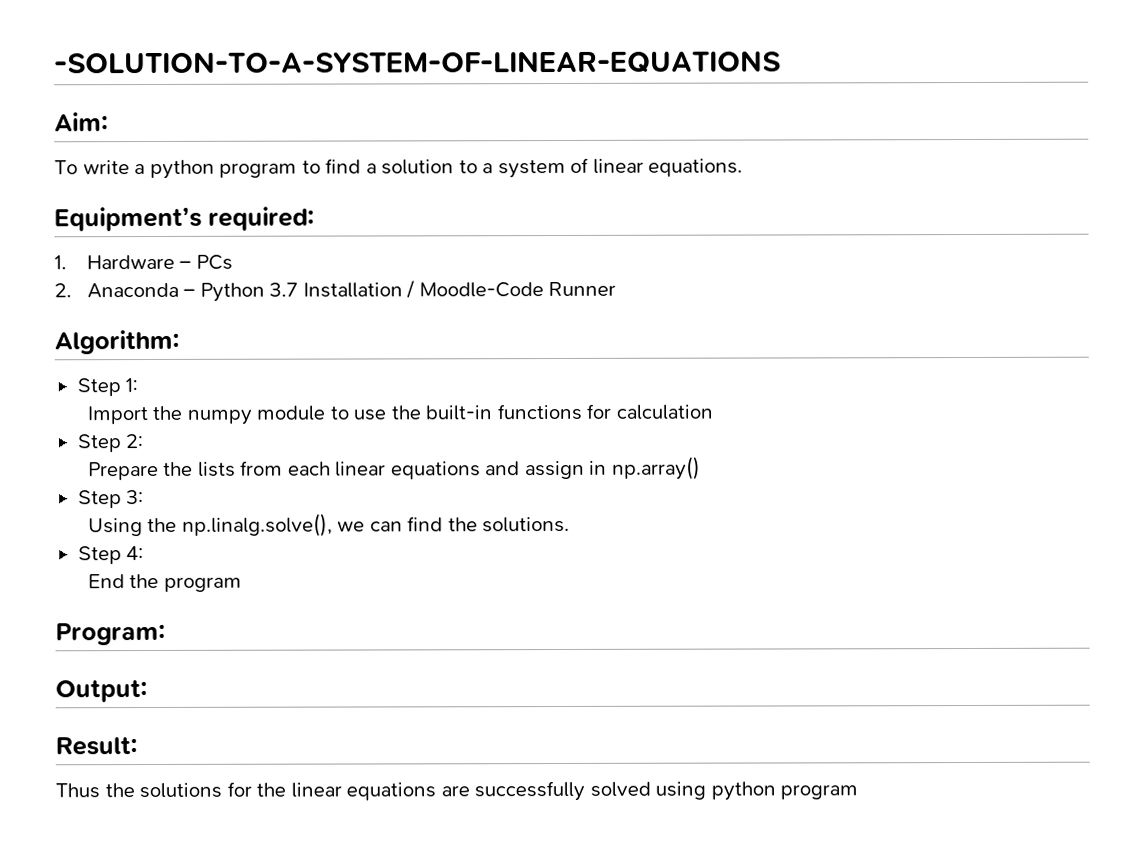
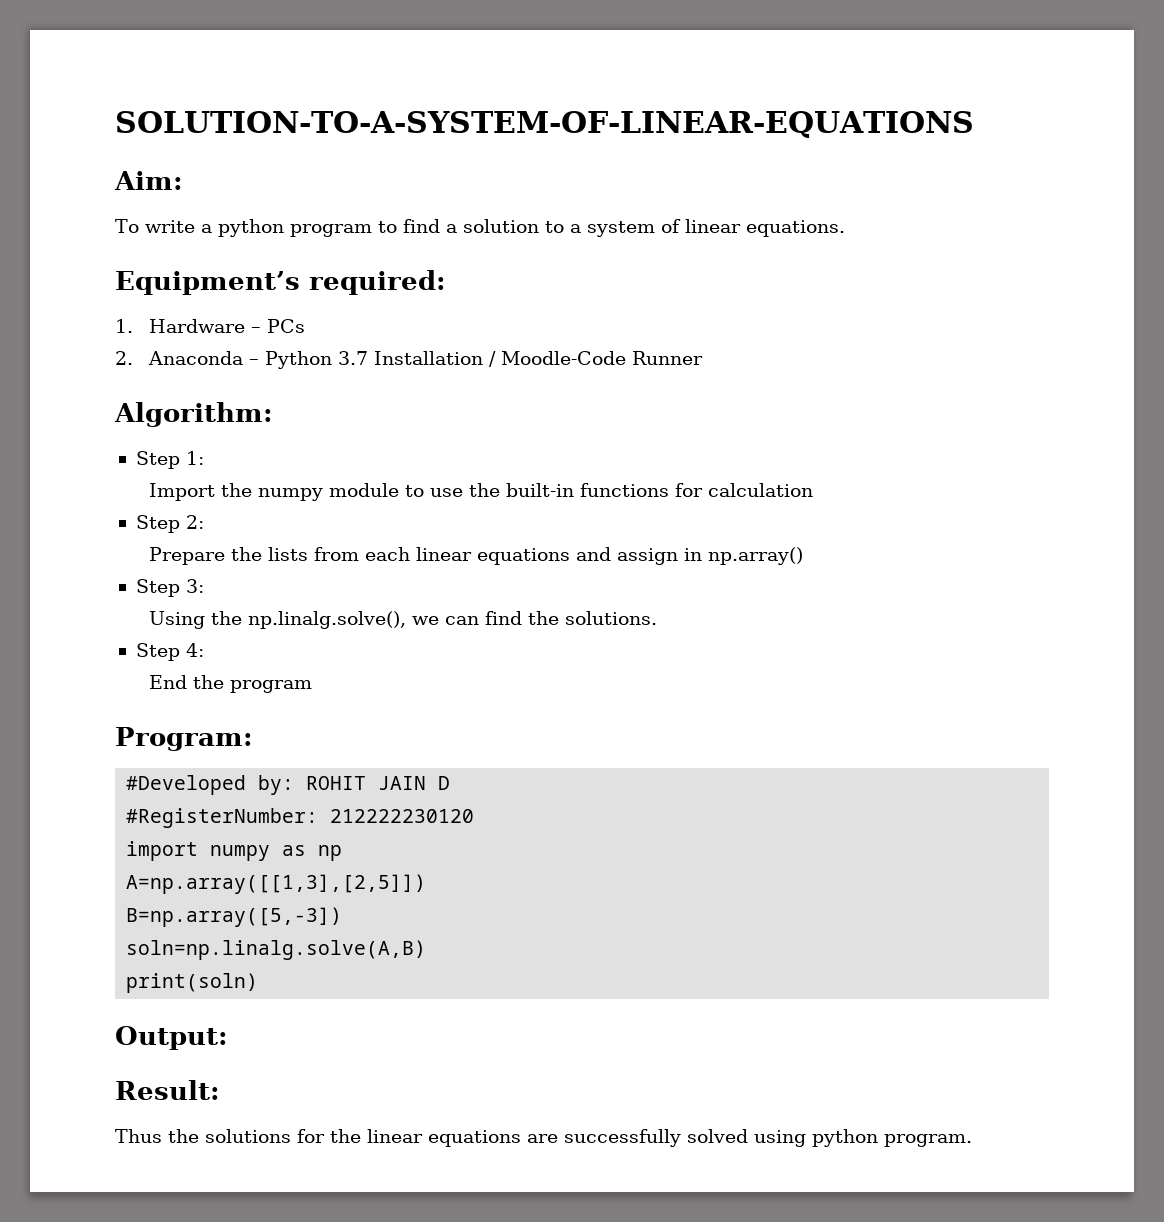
- -SOLUTION-TO-A-SYSTEM-OF-LINEAR-EQUATIONS
+ SOLUTION-TO-A-SYSTEM-OF-LINEAR-EQUATIONS
+ #Developed by: ROHIT JAIN D
+ #RegisterNumber: 212222230120
+ import numpy as np
+ A=np.array([[1,3],[2,5]])
+ B=np.array([5,-3])
+ soln=np.linalg.solve(A,B)
+ print(soln)
- Thus the solutions for the linear equations are successfully solved using python program
+ Thus the solutions for the linear equations are successfully solved using python program.

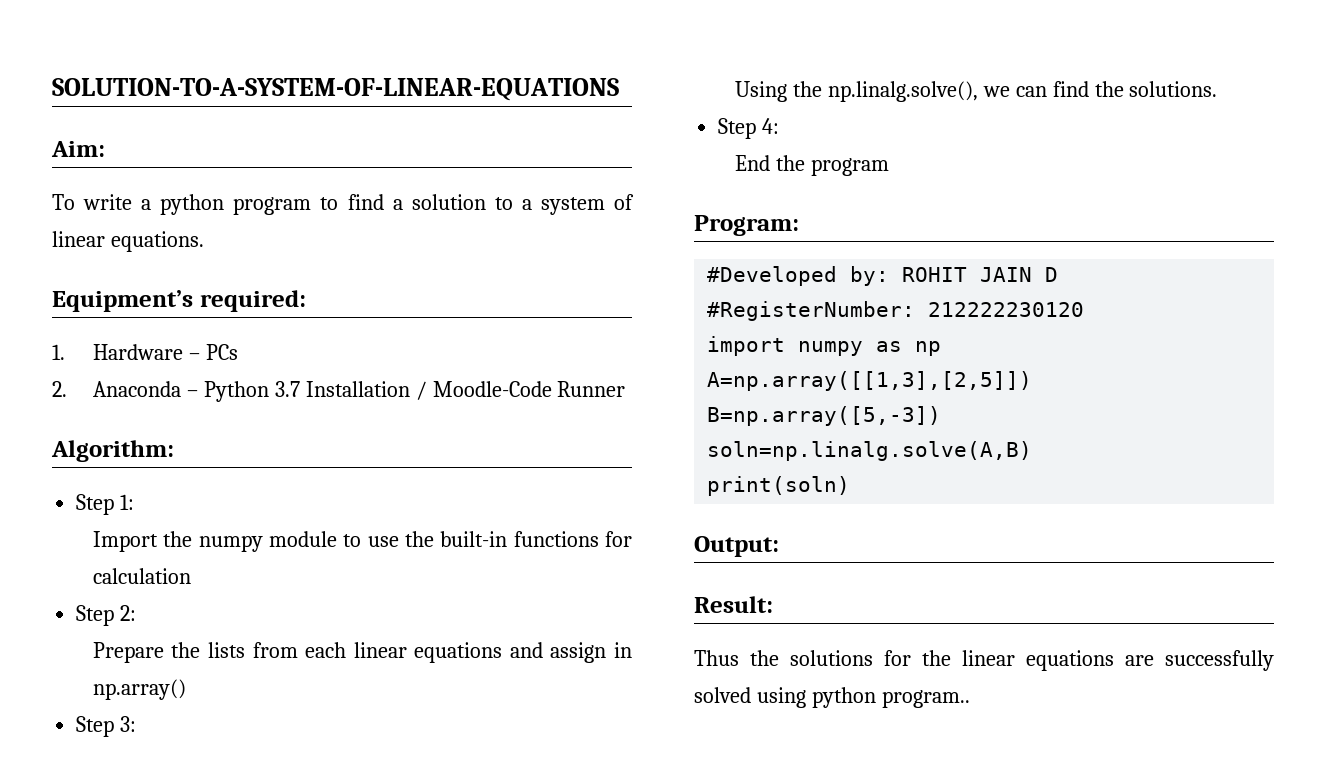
- Thus the solutions for the linear equations are successfully solved using python program.
+ Thus the solutions for the linear equations are successfully solved using python program..

